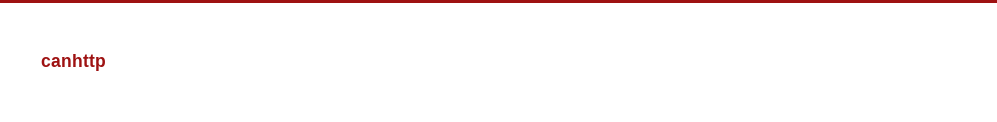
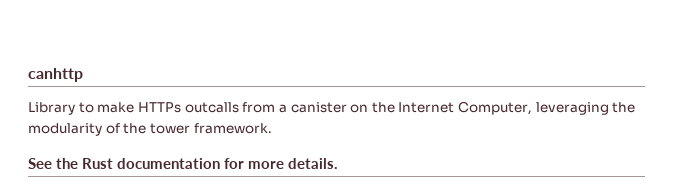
+ Library to make HTTPs outcalls from a canister on the Internet Computer, leveraging the modularity of the tower framework.
+ See the Rust documentation for more details.

